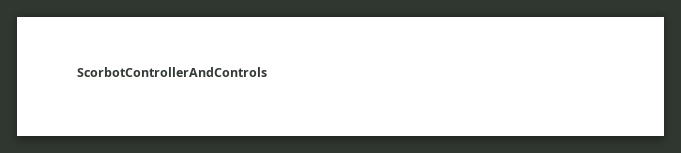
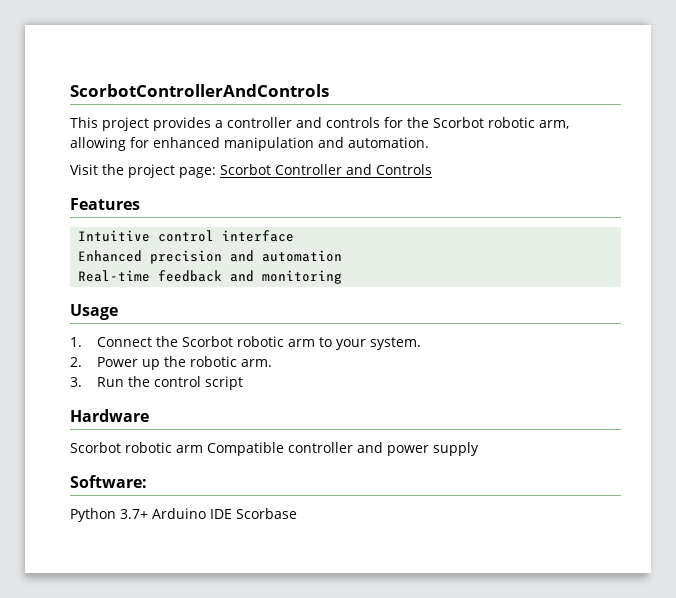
+ This project provides a controller and controls for the Scorbot robotic arm, allowing for enhanced manipulation and automation.
+ Visit the project page: Scorbot Controller and Controls
+ Features
+ Intuitive control interface
+ Enhanced precision and automation
+ Real-time feedback and monitoring
+ Usage
+ 1. Connect the Scorbot robotic arm to your system.
+ 2. Power up the robotic arm.
+ 3. Run the control script
+ Hardware
+ Scorbot robotic arm Compatible controller and power supply
+ Software:
+ Python 3.7+ Arduino IDE Scorbase

